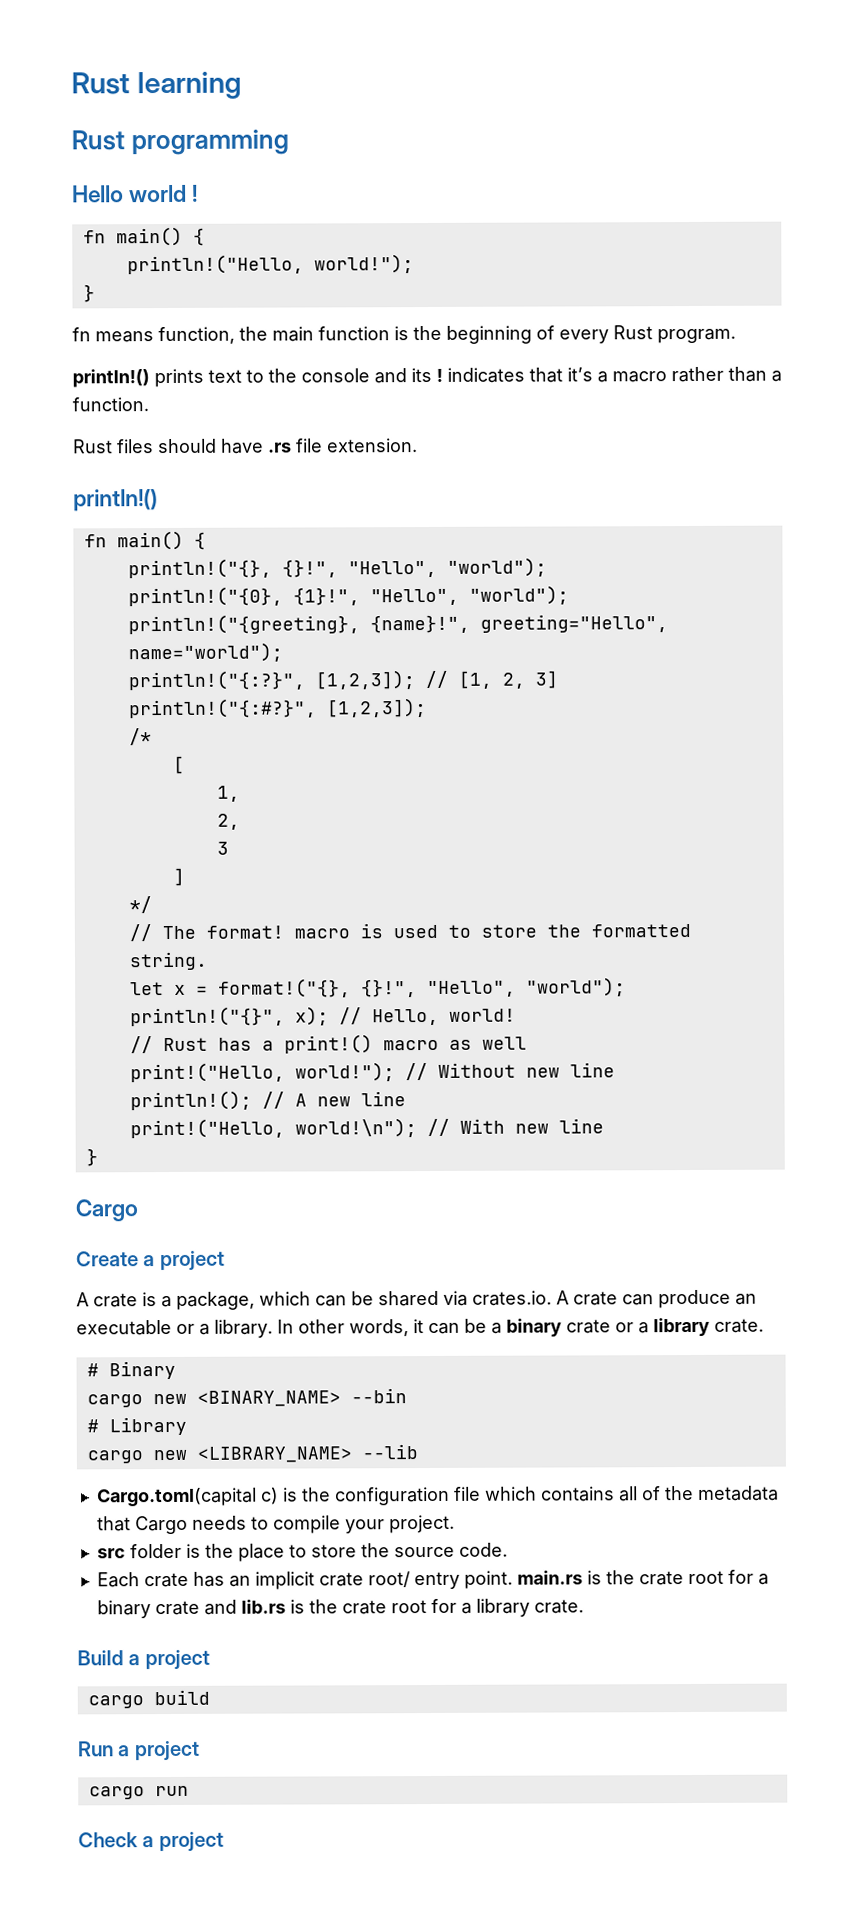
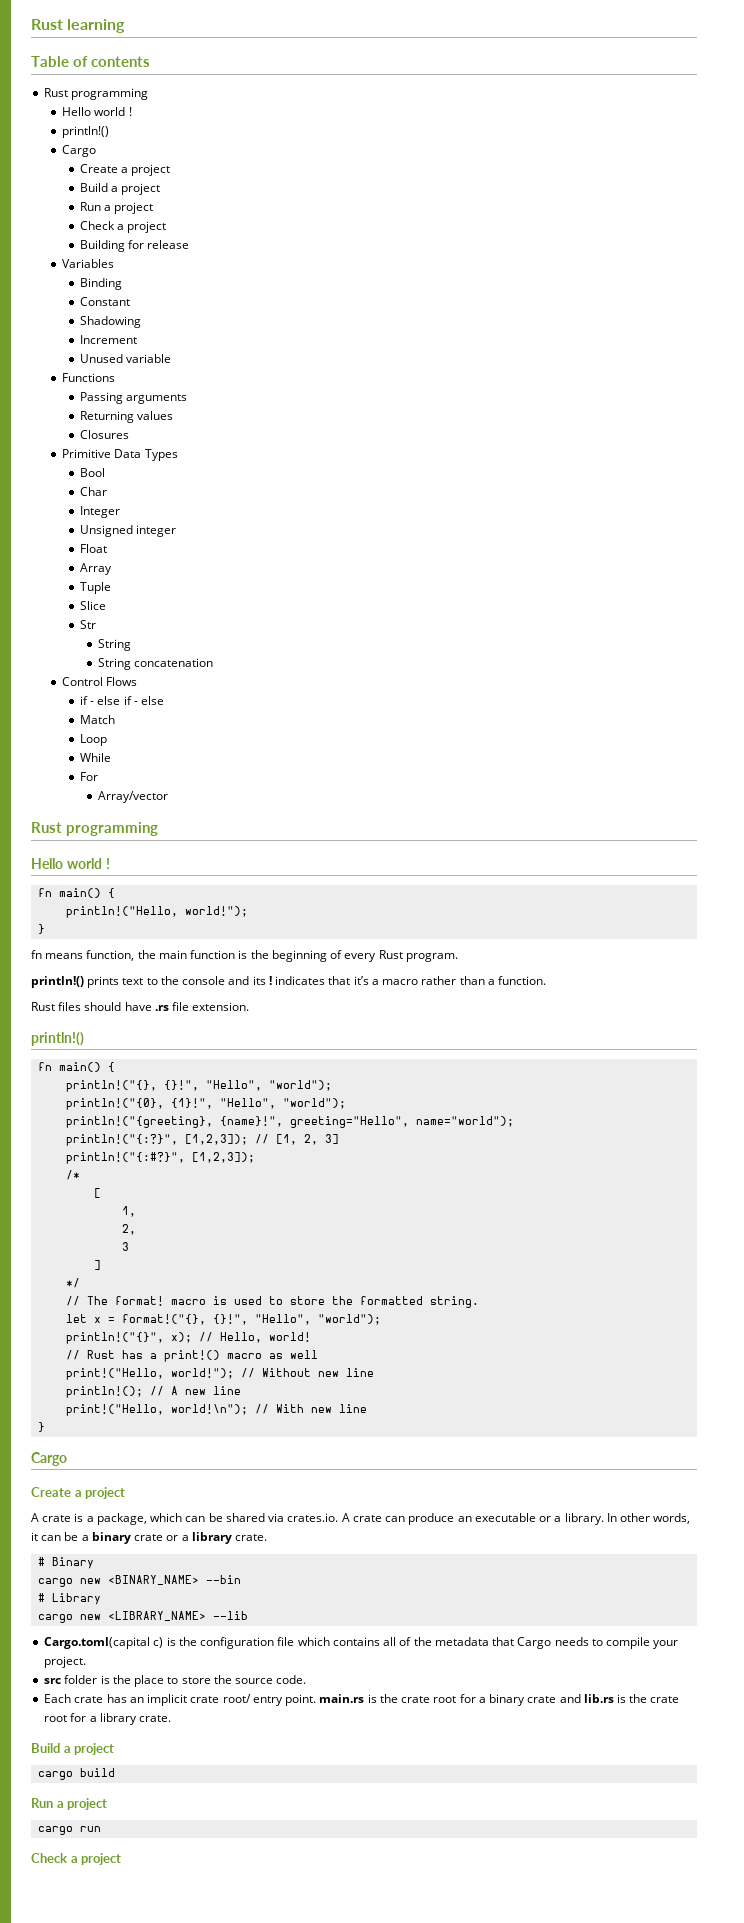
+ Table of contents
+ Rust programming
+ Hello world !
+ println!()
+ Cargo
+ Create a project
+ Build a project
+ Run a project
+ Check a project
+ Building for release
+ Variables
+ Binding
+ Constant
+ Shadowing
+ Increment
+ Unused variable
+ Functions
+ Passing arguments
+ Returning values
+ Closures
+ Primitive Data Types
+ Bool
+ Char
+ Integer
+ Unsigned integer
+ Float
+ Array
+ Tuple
+ Slice
+ Str
+ String
+ String concatenation
+ Control Flows
+ if - else if - else
+ Match
+ Loop
+ While
+ For
+ Array/vector

